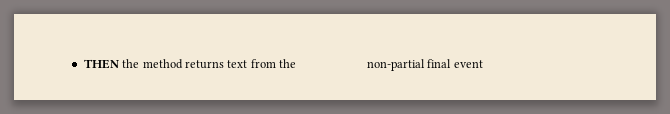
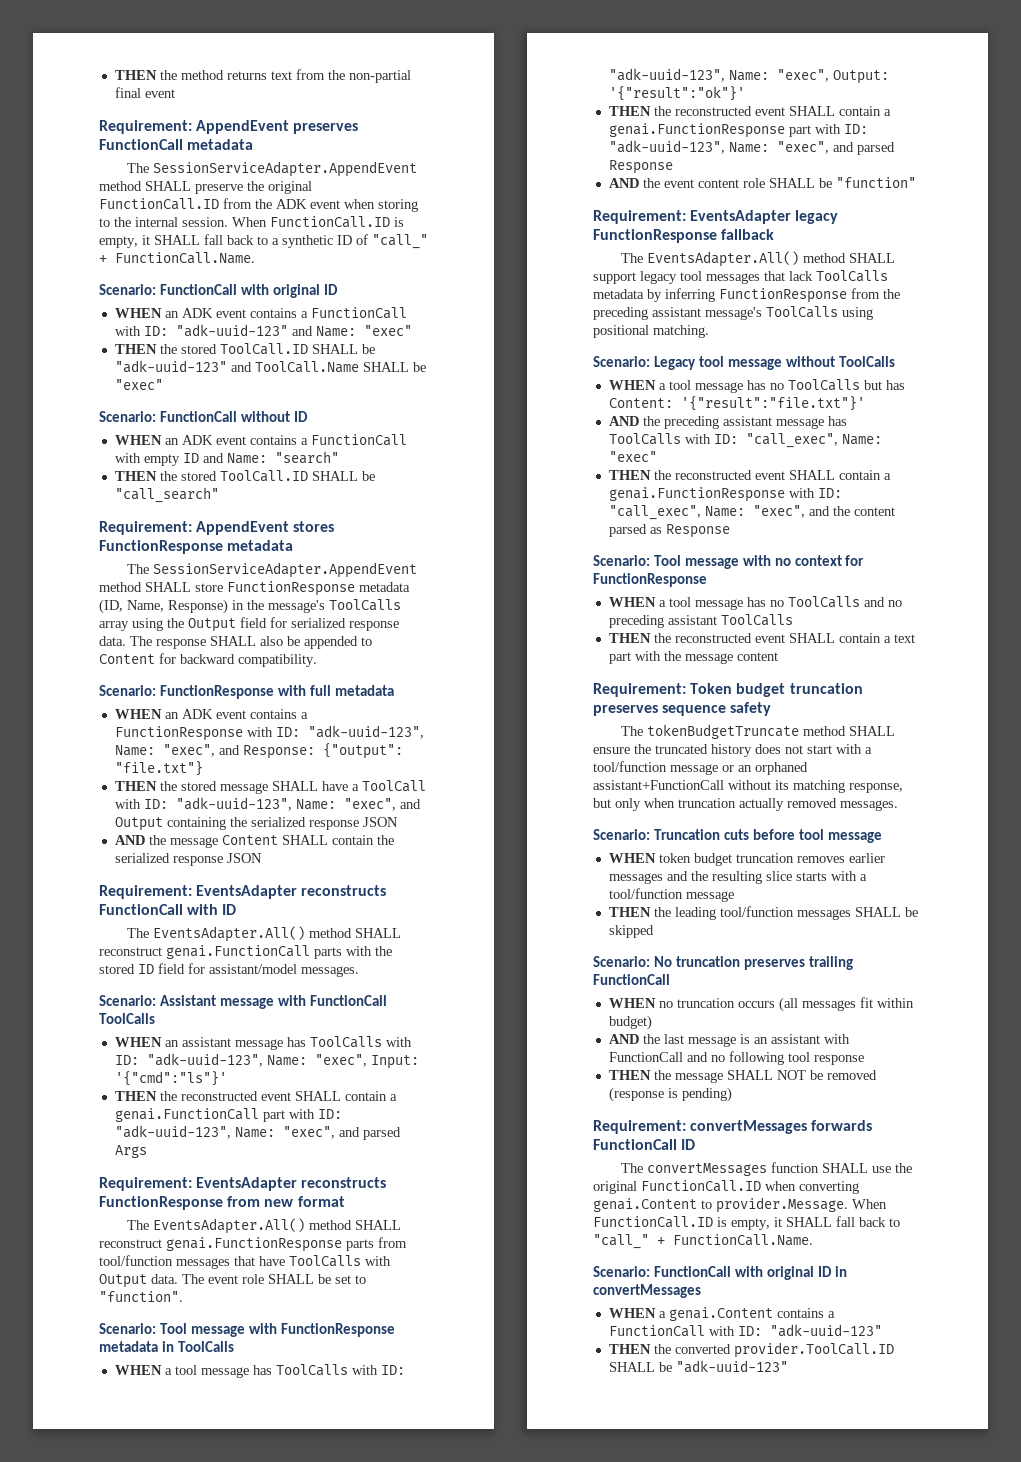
+ Requirement: AppendEvent preserves FunctionCall metadata
+ The SessionServiceAdapter.AppendEvent method SHALL preserve the original FunctionCall.ID from the ADK event when storing to the internal session. When FunctionCall.ID is empty, it SHALL fall back to a synthetic ID of "call_" + FunctionCall.Name.
+ Scenario: FunctionCall with original ID
+ WHEN an ADK event contains a FunctionCall with ID: "adk-uuid-123" and Name: "exec"
+ THEN the stored ToolCall.ID SHALL be "adk-uuid-123" and ToolCall.Name SHALL be "exec"
+ Scenario: FunctionCall without ID
+ WHEN an ADK event contains a FunctionCall with empty ID and Name: "search"
+ THEN the stored ToolCall.ID SHALL be "call_search"
+ Requirement: AppendEvent stores FunctionResponse metadata
+ The SessionServiceAdapter.AppendEvent method SHALL store FunctionResponse metadata (ID, Name, Response) in the message's ToolCalls array using the Output field for serialized response data. The response SHALL also be appended to Content for backward compatibility.
+ Scenario: FunctionResponse with full metadata
+ WHEN an ADK event contains a FunctionResponse with ID: "adk-uuid-123", Name: "exec", and Response: {"output": "file.txt"}
+ THEN the stored message SHALL have a ToolCall with ID: "adk-uuid-123", Name: "exec", and Output containing the serialized response JSON
+ AND the message Content SHALL contain the serialized response JSON
+ Requirement: EventsAdapter reconstructs FunctionCall with ID
+ The EventsAdapter.All() method SHALL reconstruct genai.FunctionCall parts with the stored ID field for assistant/model messages.
+ Scenario: Assistant message with FunctionCall ToolCalls
+ WHEN an assistant message has ToolCalls with ID: "adk-uuid-123", Name: "exec", Input: '{"cmd":"ls"}'
+ THEN the reconstructed event SHALL contain a genai.FunctionCall part with ID: "adk-uuid-123", Name: "exec", and parsed Args
+ Requirement: EventsAdapter reconstructs FunctionResponse from new format
+ The EventsAdapter.All() method SHALL reconstruct genai.FunctionResponse parts from tool/function messages that have ToolCalls with Output data. The event role SHALL be set to "function".
+ Scenario: Tool message with FunctionResponse metadata in ToolCalls
+ WHEN a tool message has ToolCalls with ID: "adk-uuid-123", Name: "exec", Output: '{"result":"ok"}'
+ THEN the reconstructed event SHALL contain a genai.FunctionResponse part with ID: "adk-uuid-123", Name: "exec", and parsed Response
+ AND the event content role SHALL be "function"
+ Requirement: EventsAdapter legacy FunctionResponse fallback
+ The EventsAdapter.All() method SHALL support legacy tool messages that lack ToolCalls metadata by inferring FunctionResponse from the preceding assistant message's ToolCalls using positional matching.
+ Scenario: Legacy tool message without ToolCalls
+ WHEN a tool message has no ToolCalls but has Content: '{"result":"file.txt"}'
+ AND the preceding assistant message has ToolCalls with ID: "call_exec", Name: "exec"
+ THEN the reconstructed event SHALL contain a genai.FunctionResponse with ID: "call_exec", Name: "exec", and the content parsed as Response
+ Scenario: Tool message with no context for FunctionResponse
+ WHEN a tool message has no ToolCalls and no preceding assistant ToolCalls
+ THEN the reconstructed event SHALL contain a text part with the message content
+ Requirement: Token budget truncation preserves sequence safety
+ The tokenBudgetTruncate method SHALL ensure the truncated history does not start with a tool/function message or an orphaned assistant+FunctionCall without its matching response, but only when truncation actually removed messages.
+ Scenario: Truncation cuts before tool message
+ WHEN token budget truncation removes earlier messages and the resulting slice starts with a tool/function message
+ THEN the leading tool/function messages SHALL be skipped
+ Scenario: No truncation preserves trailing FunctionCall
+ WHEN no truncation occurs (all messages fit within budget)
+ AND the last message is an assistant with FunctionCall and no following tool response
+ THEN the message SHALL NOT be removed (response is pending)
+ Requirement: convertMessages forwards FunctionCall ID
+ The convertMessages function SHALL use the original FunctionCall.ID when converting genai.Content to provider.Message. When FunctionCall.ID is empty, it SHALL fall back to "call_" + FunctionCall.Name.
+ Scenario: FunctionCall with original ID in convertMessages
+ WHEN a genai.Content contains a FunctionCall with ID: "adk-uuid-123"
+ THEN the converted provider.ToolCall.ID SHALL be "adk-uuid-123"

